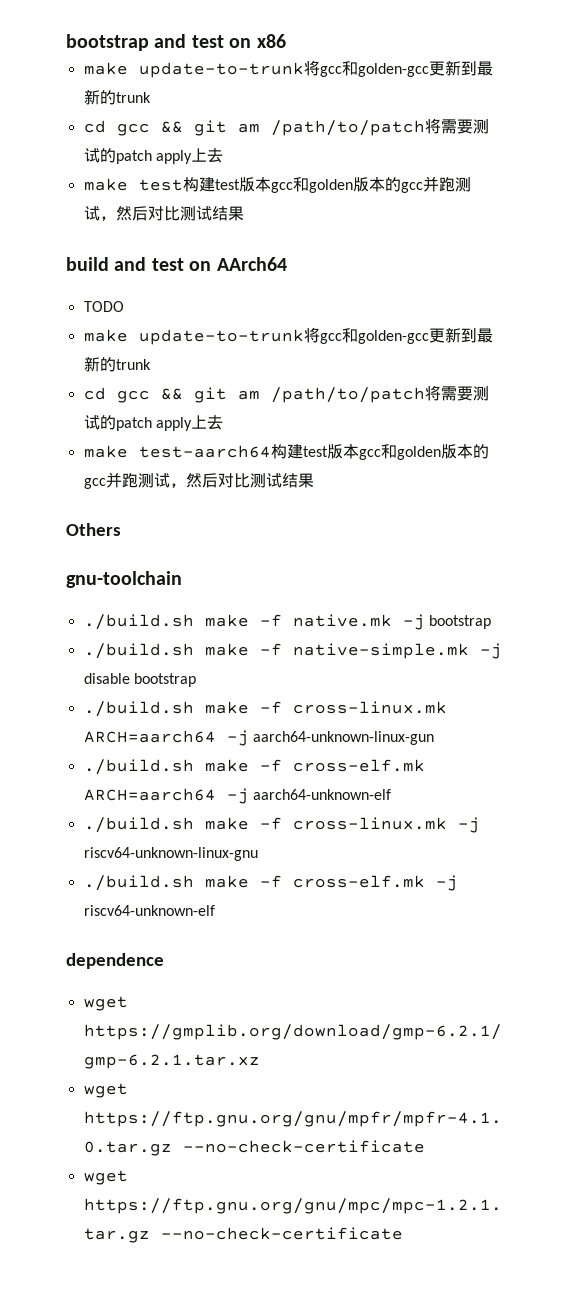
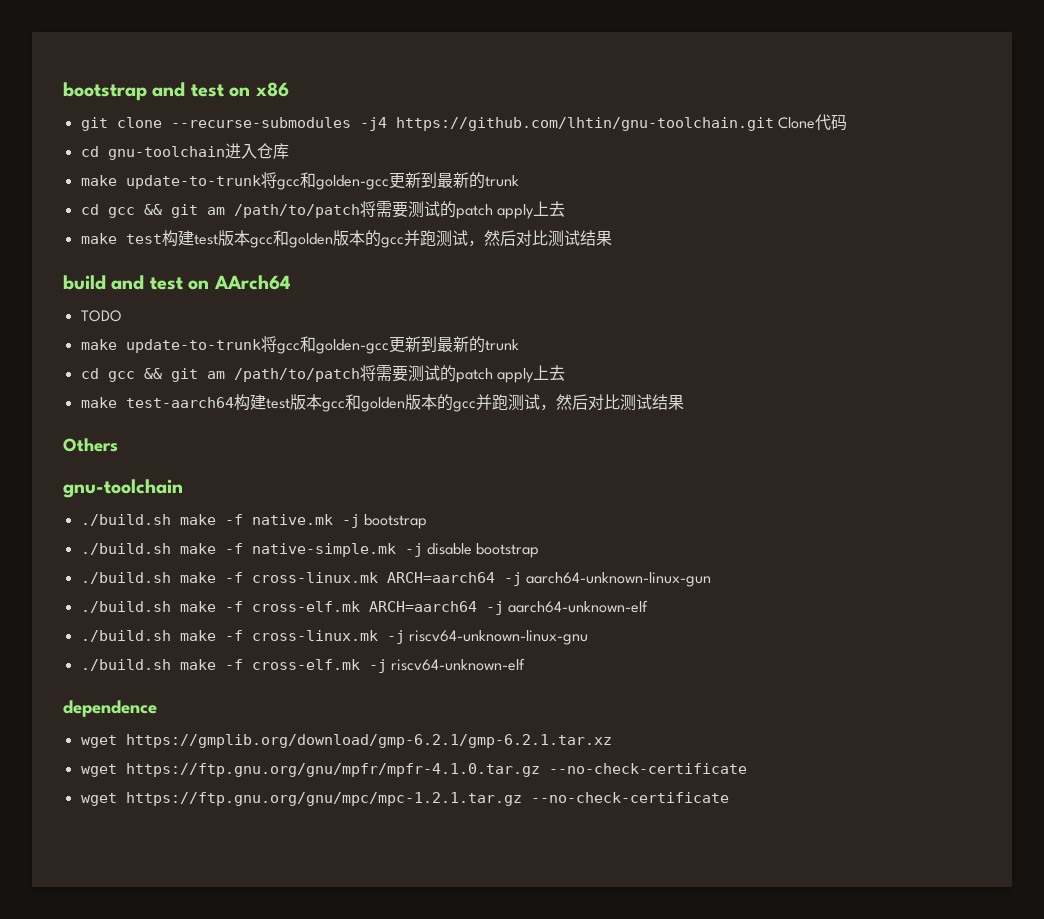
+ git clone --recurse-submodules -j4 https://github.com/lhtin/gnu-toolchain.git Clone代码
+ cd gnu-toolchain进入仓库

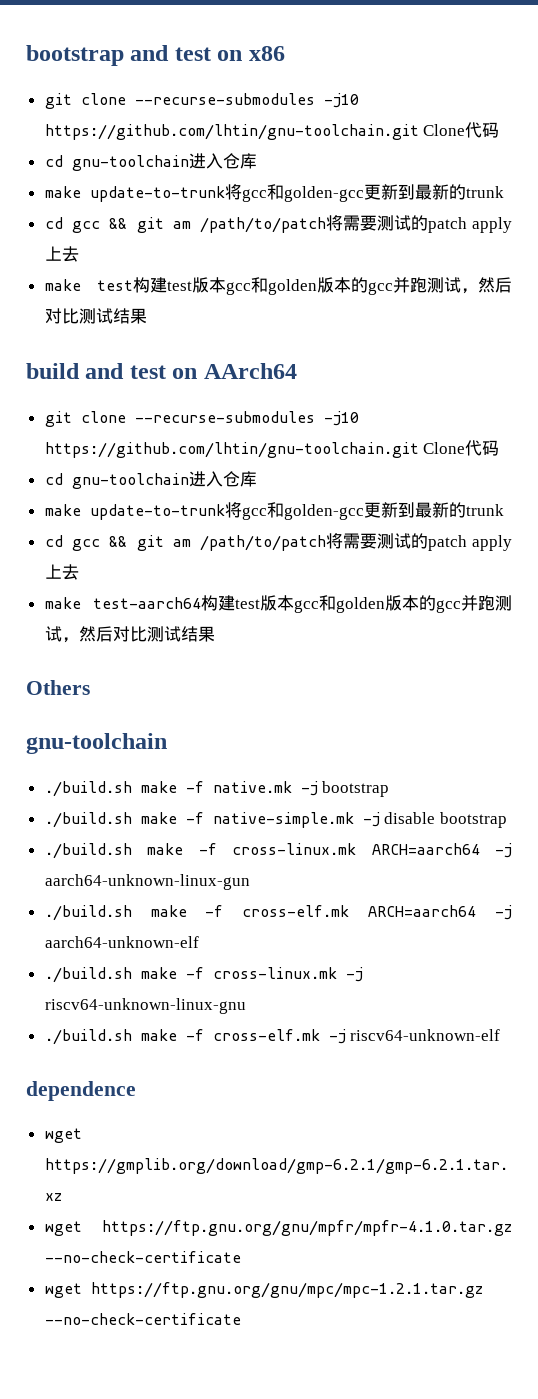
  bootstrap and test on x86
- git clone --recurse-submodules -j4 https://github.com/lhtin/gnu-toolchain.git Clone代码
+ git clone --recurse-submodules -j10 https://github.com/lhtin/gnu-toolchain.git Clone代码
  build and test on AArch64
- TODO
+ git clone --recurse-submodules -j10 https://github.com/lhtin/gnu-toolchain.git Clone代码
+ cd gnu-toolchain进入仓库

